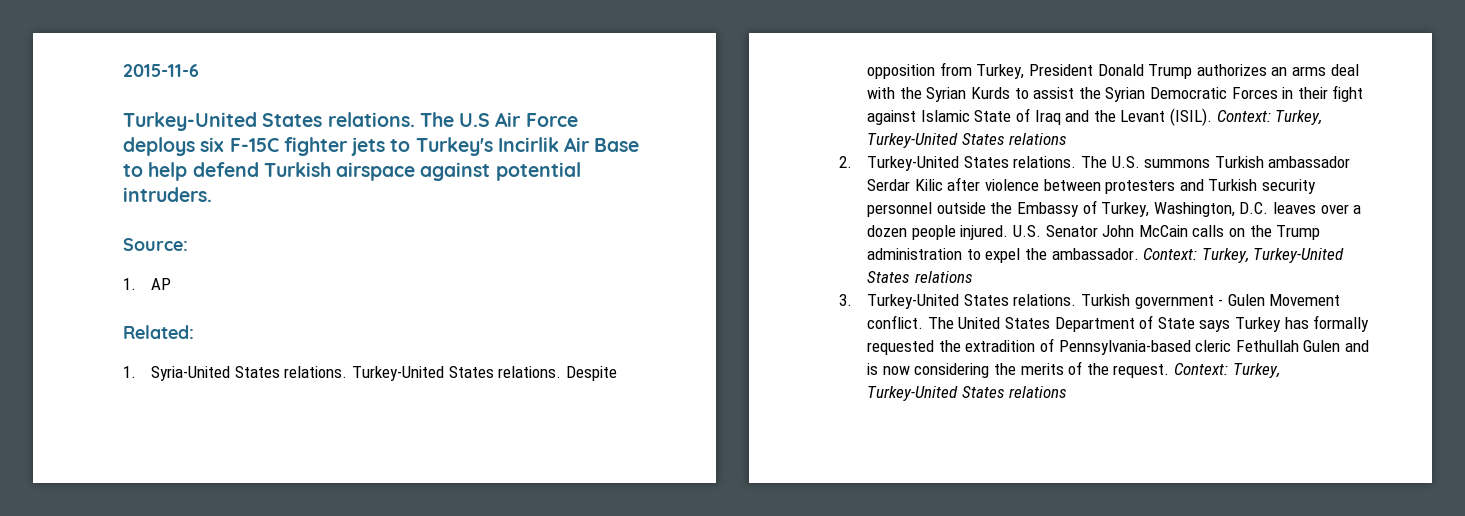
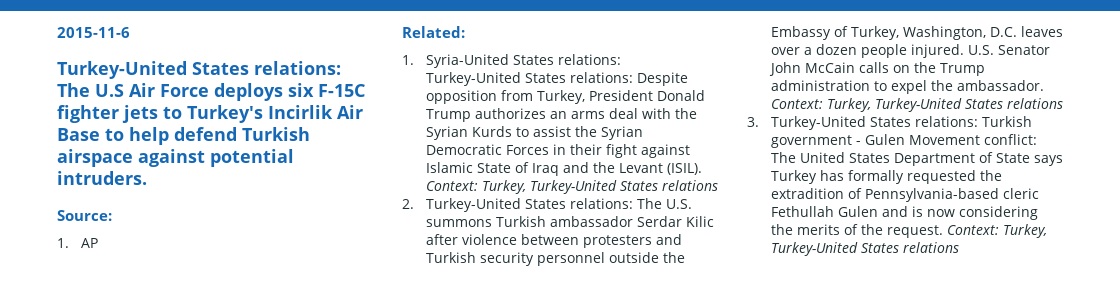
- Turkey-United States relations. The U.S Air Force deploys six F-15C fighter jets to Turkey's Incirlik Air Base to help defend Turkish airspace against potential intruders.
+ Turkey-United States relations: The U.S Air Force deploys six F-15C fighter jets to Turkey's Incirlik Air Base to help defend Turkish airspace against potential intruders.
- 1. Syria-United States relations. Turkey-United States relations. Despite opposition from Turkey, President Donald Trump authorizes an arms deal with the Syrian Kurds to assist the Syrian Democratic Forces in their fight against Islamic State of Iraq and the Levant (ISIL).
+ 1. Syria-United States relations: Turkey-United States relations: Despite opposition from Turkey, President Donald Trump authorizes an arms deal with the Syrian Kurds to assist the Syrian Democratic Forces in their fight against Islamic State of Iraq and the Levant (ISIL).
- 2. Turkey-United States relations. The U.S. summons Turkish ambassador Serdar Kilic after violence between protesters and Turkish security personnel outside the Embassy of Turkey, Washington, D.C. leaves over a dozen people injured.
+ 2. Turkey-United States relations: The U.S. summons Turkish ambassador Serdar Kilic after violence between protesters and Turkish security personnel outside the Embassy of Turkey, Washington, D.C. leaves over a dozen people injured.
- 3. Turkey-United States relations. Turkish government - Gulen Movement conflict. The United States Department of State says Turkey has formally requested the extradition of Pennsylvania-based cleric Fethullah Gulen and is now considering the merits of the request.
+ 3. Turkey-United States relations: Turkish government - Gulen Movement conflict: The United States Department of State says Turkey has formally requested the extradition of Pennsylvania-based cleric Fethullah Gulen and is now considering the merits of the request.

